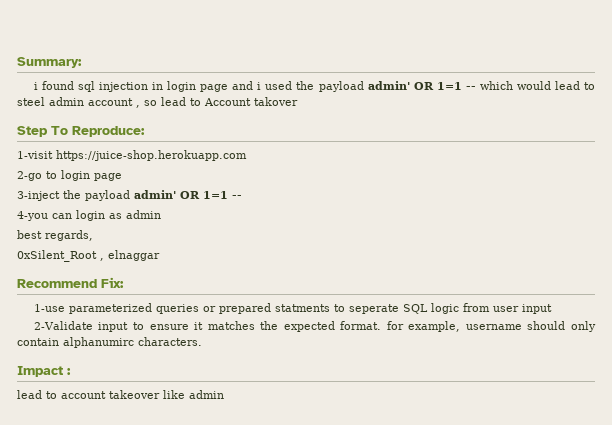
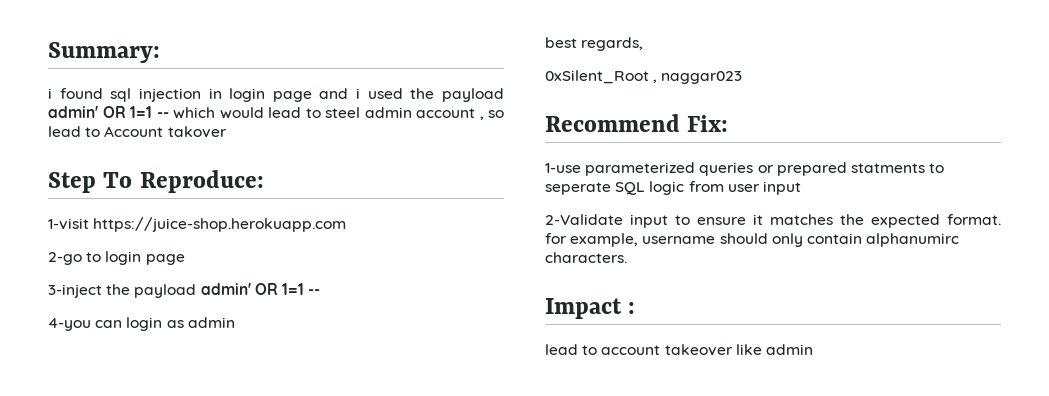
- 0xSilent_Root , elnaggar
+ 0xSilent_Root , naggar023

